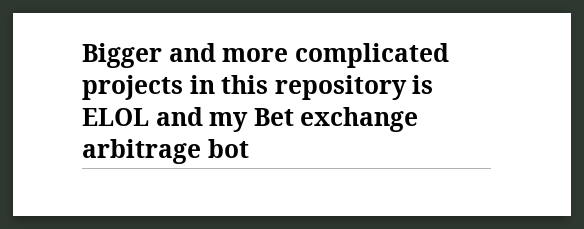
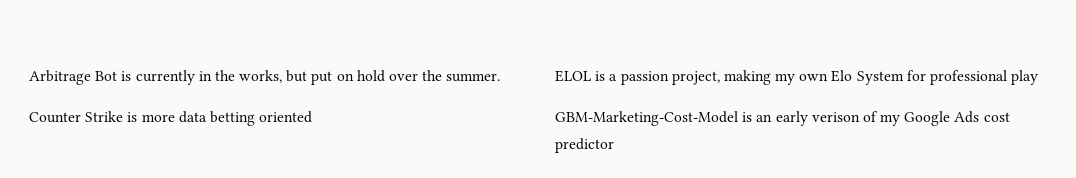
- Bigger and more complicated projects in this repository is ELOL and my Bet exchange arbitrage bot
+ Arbitrage Bot is currently in the works, but put on hold over the summer.
+ Counter Strike is more data betting oriented
+ ELOL is a passion project, making my own Elo System for professional play
+ GBM-Marketing-Cost-Model is an early verison of my Google Ads cost predictor

